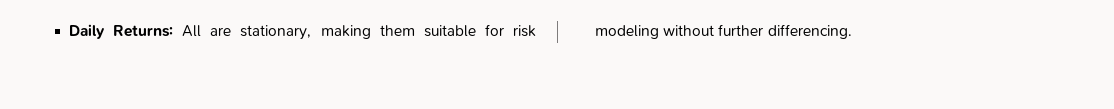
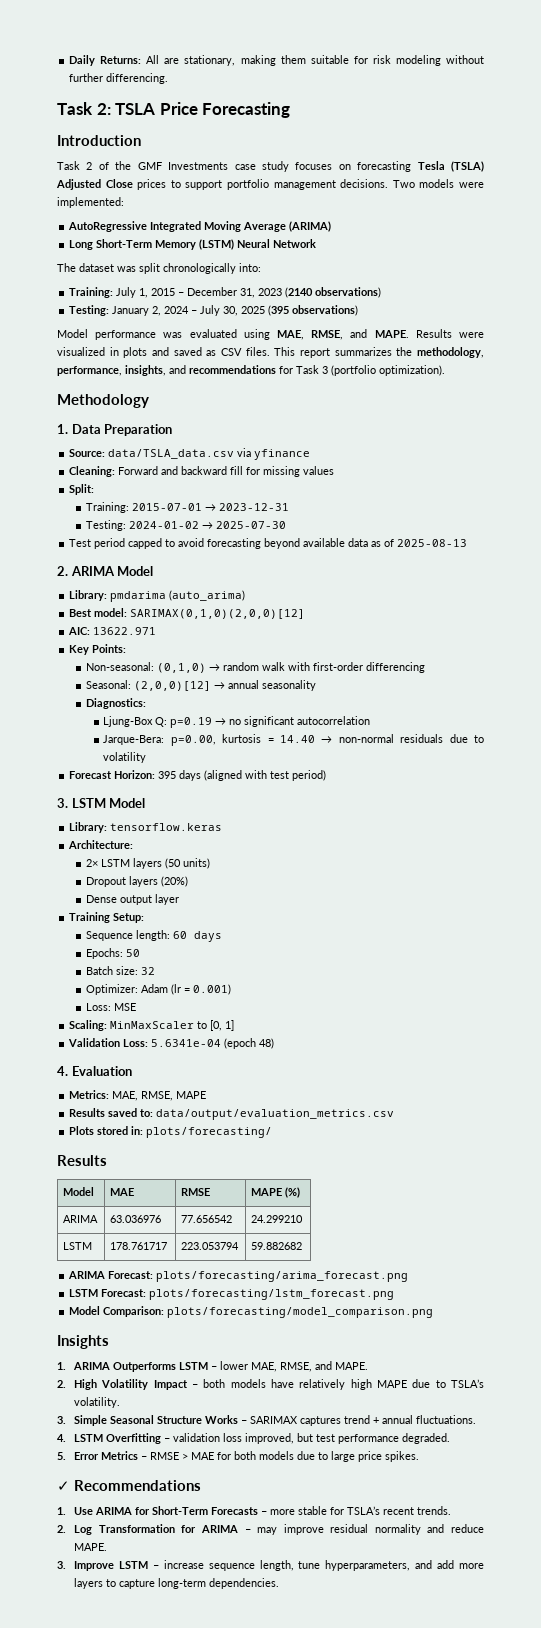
+ Task 2: TSLA Price Forecasting
+ Introduction
+ Task 2 of the GMF Investments case study focuses on forecasting Tesla (TSLA) Adjusted Close prices to support portfolio management decisions. Two models were implemented:
+ AutoRegressive Integrated Moving Average (ARIMA)
+ Long Short-Term Memory (LSTM) Neural Network
+ The dataset was split chronologically into:
+ Training: July 1, 2015 – December 31, 2023 (2140 observations)
+ Testing: January 2, 2024 – July 30, 2025 (395 observations)
+ Model performance was evaluated using MAE, RMSE, and MAPE. Results were visualized in plots and saved as CSV files. This report summarizes the methodology, performance, insights, and recommendations for Task 3 (portfolio optimization).
+ Methodology
+ 1. Data Preparation
+ Source: data/TSLA_data.csv via yfinance
+ Cleaning: Forward and backward fill for missing values
+ Split:
+ Training: 2015-07-01 → 2023-12-31
+ Testing: 2024-01-02 → 2025-07-30
+ Test period capped to avoid forecasting beyond available data as of 2025-08-13
+ 2. ARIMA Model
+ Library: pmdarima (auto_arima)
+ Best model: SARIMAX(0,1,0)(2,0,0)[12]
+ AIC: 13622.971
+ Key Points:
+ Non-seasonal: (0,1,0) → random walk with first-order differencing
+ Seasonal: (2,0,0)[12] → annual seasonality
+ Diagnostics:
+ Ljung-Box Q: p=0.19 → no significant autocorrelation
+ Jarque-Bera: p=0.00, kurtosis = 14.40 → non-normal residuals due to volatility
+ Forecast Horizon: 395 days (aligned with test period)
+ 3. LSTM Model
+ Library: tensorflow.keras
+ Architecture:
+ 2× LSTM layers (50 units)
+ Dropout layers (20%)
+ Dense output layer
+ Training Setup:
+ Sequence length: 60 days
+ Epochs: 50
+ Batch size: 32
+ Optimizer: Adam (lr = 0.001)
+ Loss: MSE
+ Scaling: MinMaxScaler to [0, 1]
+ Validation Loss: 5.6341e-04 (epoch 48)
+ 4. Evaluation
+ Metrics: MAE, RMSE, MAPE
+ Results saved to: data/output/evaluation_metrics.csv
+ Plots stored in: plots/forecasting/
+ Results
+ Model | MAE | RMSE | MAPE (%)
+ ARIMA | 63.036976 | 77.656542 | 24.299210
+ LSTM | 178.761717 | 223.053794 | 59.882682
+ ARIMA Forecast: plots/forecasting/arima_forecast.png
+ LSTM Forecast: plots/forecasting/lstm_forecast.png
+ Model Comparison: plots/forecasting/model_comparison.png
+ Insights
+ 1. ARIMA Outperforms LSTM – lower MAE, RMSE, and MAPE.
+ 2. High Volatility Impact – both models have relatively high MAPE due to TSLA’s volatility.
+ 3. Simple Seasonal Structure Works – SARIMAX captures trend + annual fluctuations.
+ 4. LSTM Overfitting – validation loss improved, but test performance degraded.
+ 5. Error Metrics – RMSE > MAE for both models due to large price spikes.
+ ✓ Recommendations
+ 1. Use ARIMA for Short-Term Forecasts – more stable for TSLA’s recent trends.
+ 2. Log Transformation for ARIMA – may improve residual normality and reduce MAPE.
+ 3. Improve LSTM – increase sequence length, tune hyperparameters, and add more layers to capture long-term dependencies.

